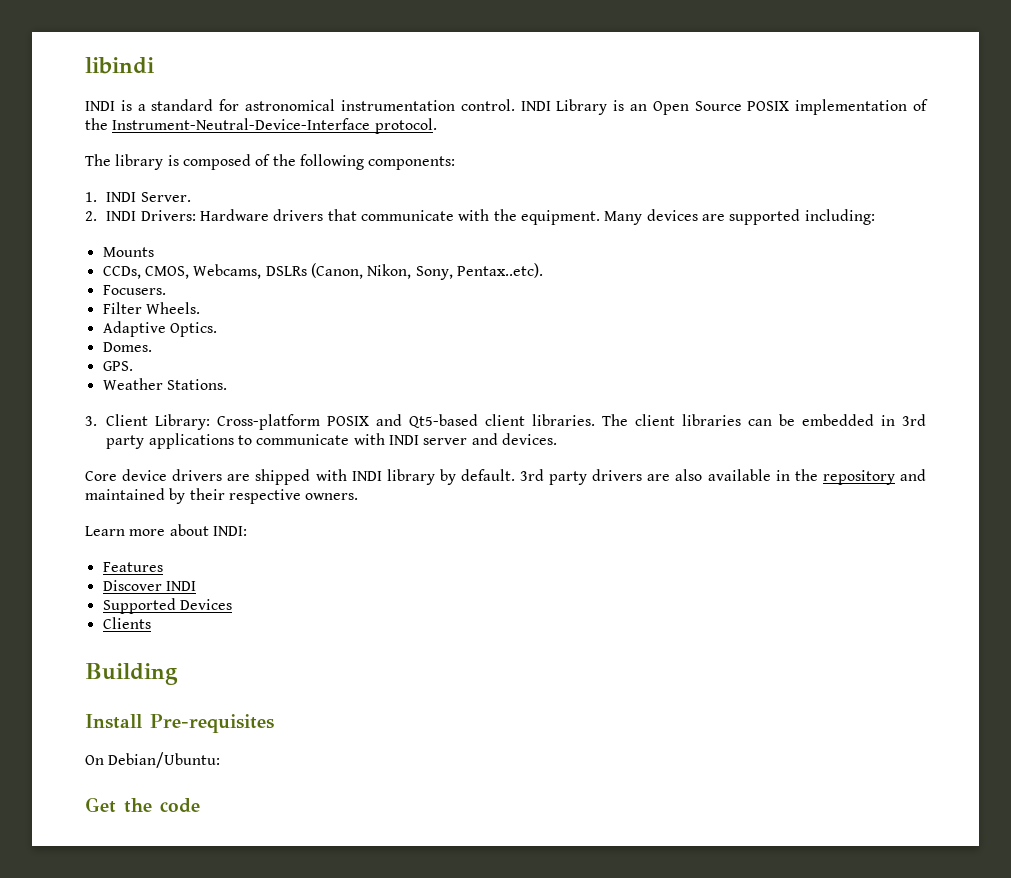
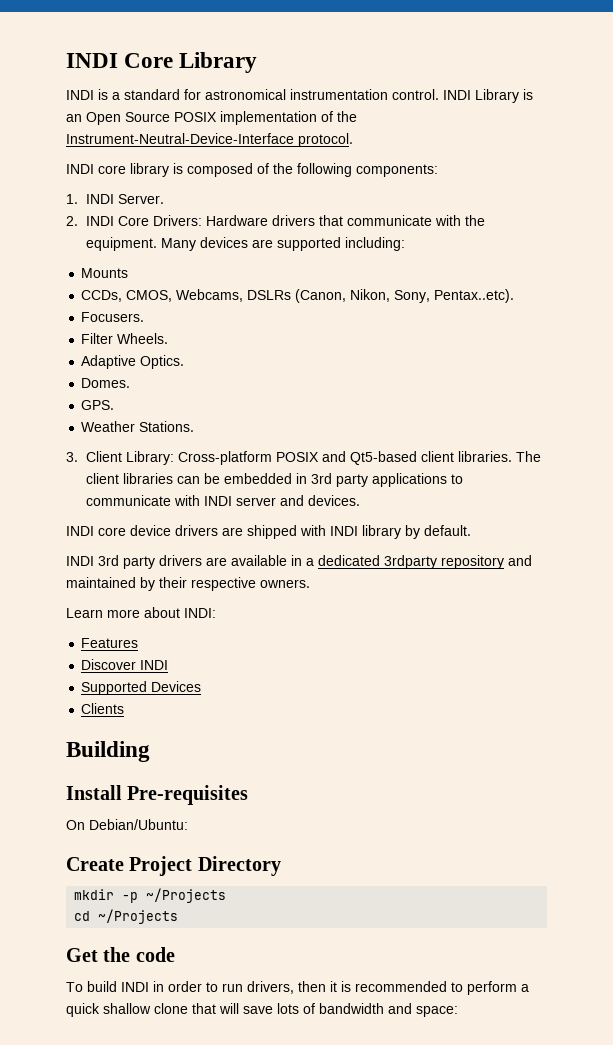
- libindi
+ INDI Core Library
- The library is composed of the following components:
+ INDI core library is composed of the following components:
- 2. INDI Drivers: Hardware drivers that communicate with the equipment.
+ 2. INDI Core Drivers: Hardware drivers that communicate with the equipment.
- Core device drivers are shipped with INDI library by default. 3rd party drivers are also available in the repository and maintained by their respective owners.
+ INDI core device drivers are shipped with INDI library by default.
+ INDI 3rd party drivers are available in a dedicated 3rdparty repository and maintained by their respective owners.
+ Create Project Directory
+ mkdir -p ~/Projects
+ cd ~/Projects
  Get the code
+ To build INDI in order to run drivers, then it is recommended to perform a quick shallow clone that will save lots of bandwidth and space:

